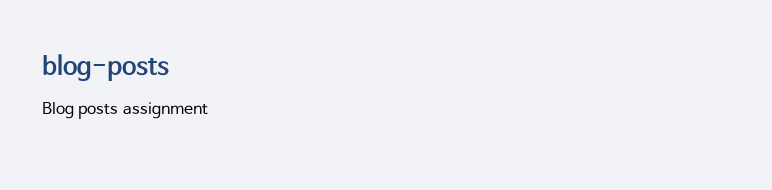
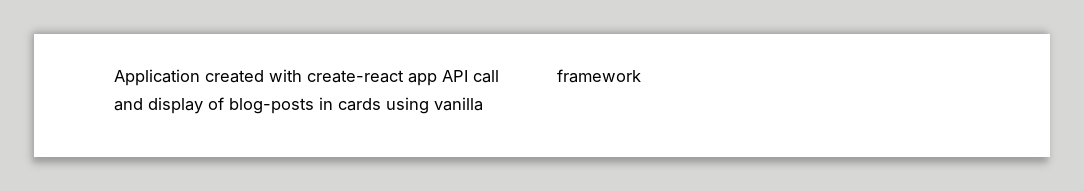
- blog-posts
- Blog posts assignment
+ Application created with create-react app API call and display of blog-posts in cards using vanilla framework

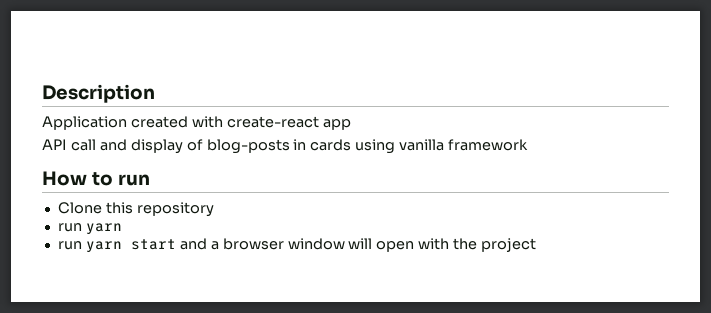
+ Description
- Application created with create-react app API call and display of blog-posts in cards using vanilla framework
+ Application created with create-react app
+ API call and display of blog-posts in cards using vanilla framework
+ How to run
+ Clone this repository
+ run yarn
+ run yarn start and a browser window will open with the project

